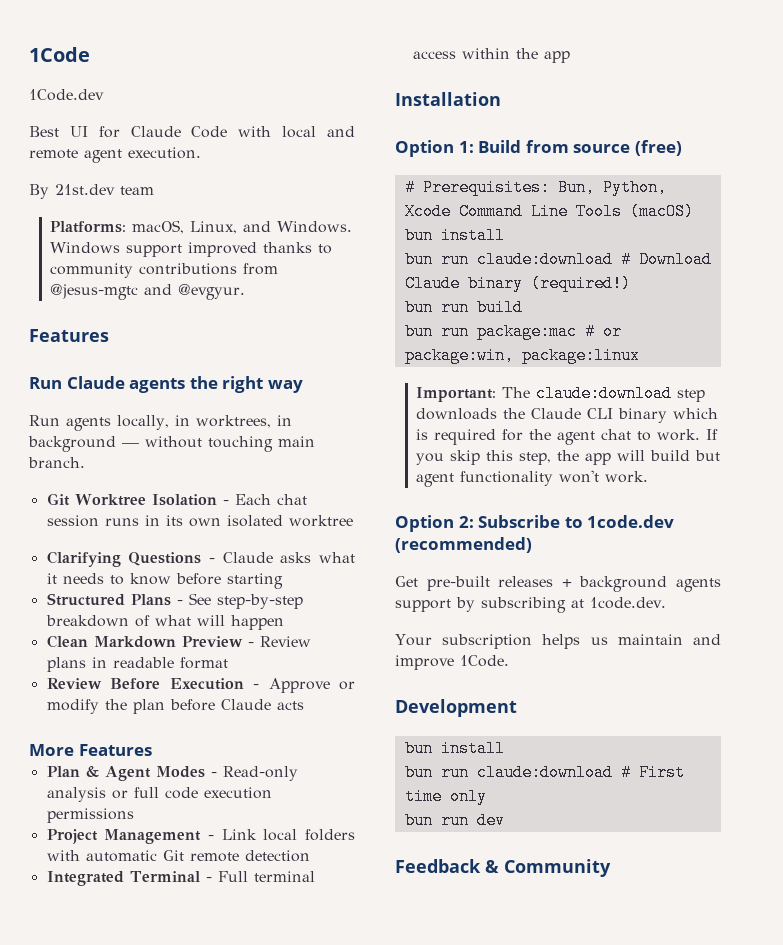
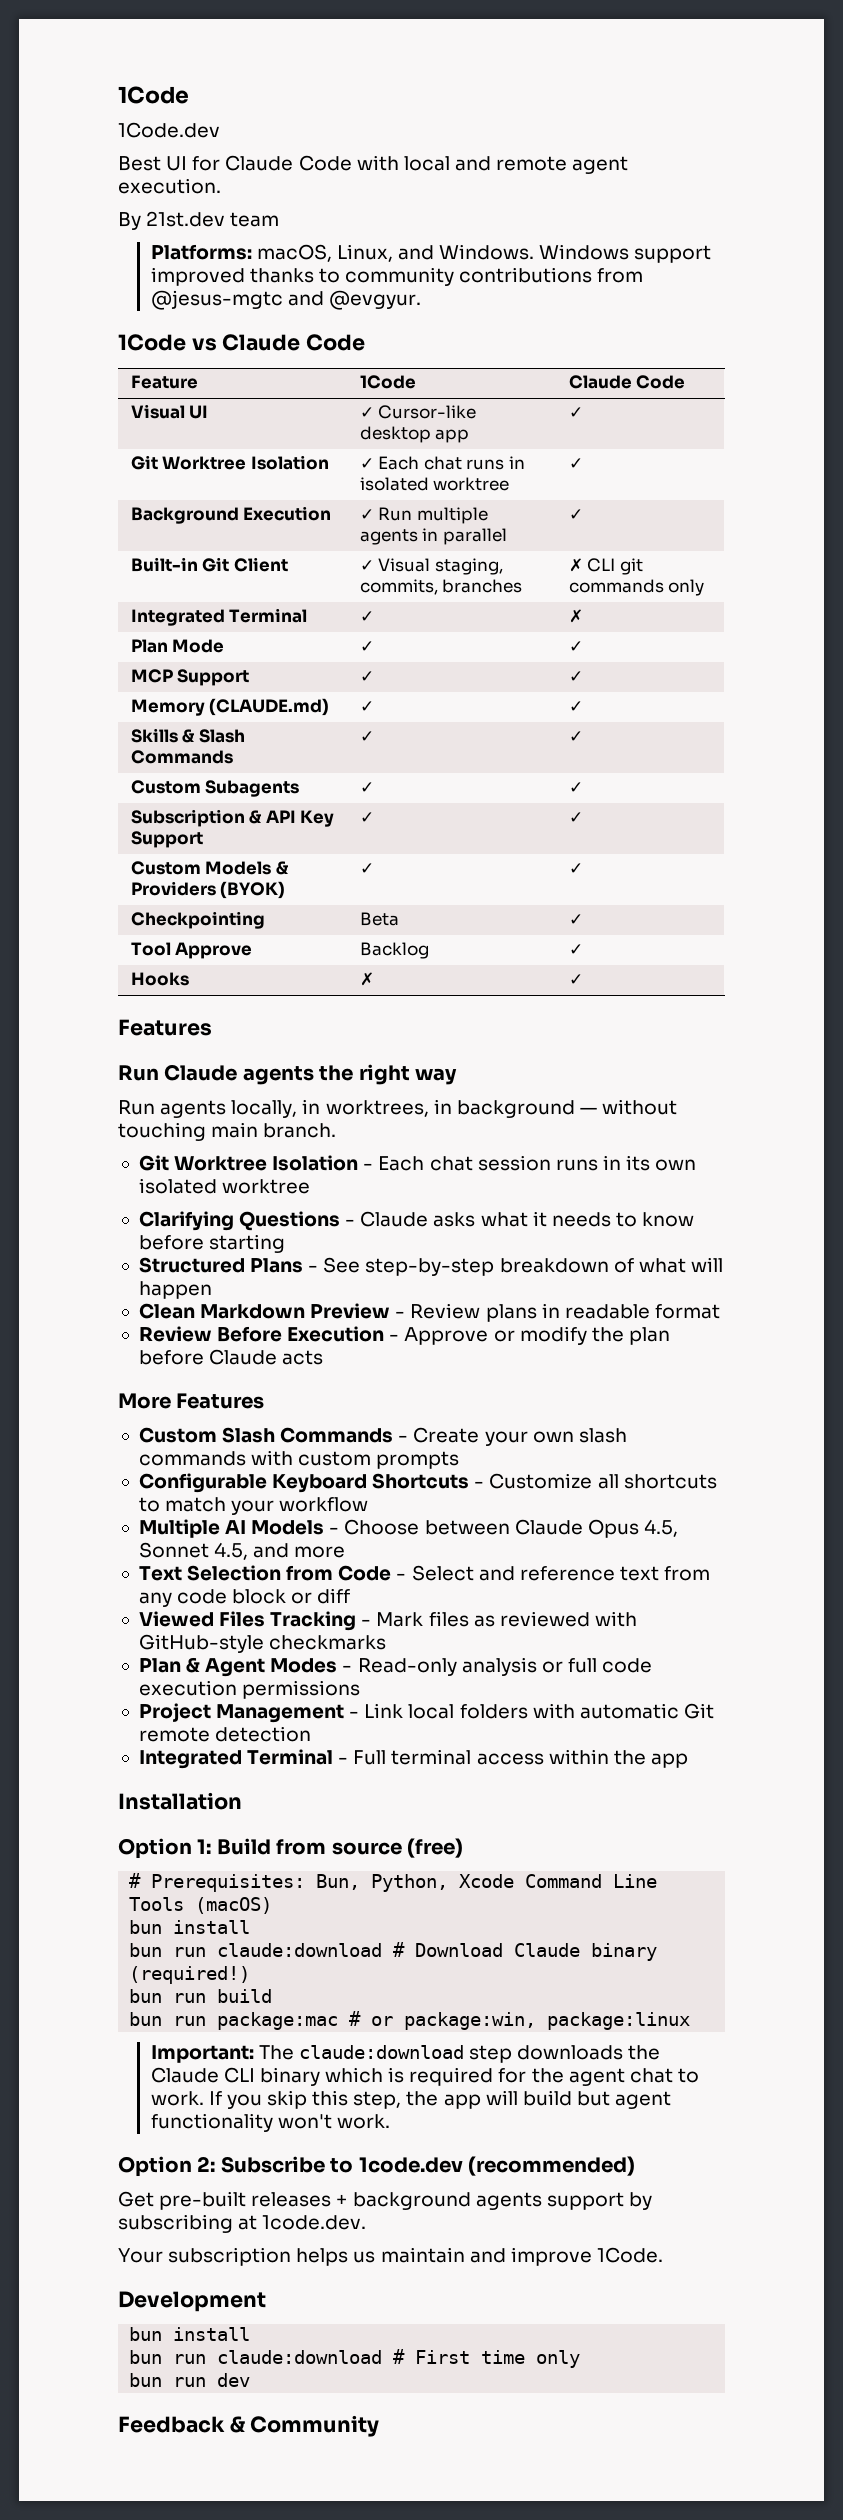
+ 1Code vs Claude Code
+ Feature | 1Code | Claude Code
+ Visual UI | ✓ Cursor-like desktop app | ✓
+ Git Worktree Isolation | ✓ Each chat runs in isolated worktree | ✓
+ Background Execution | ✓ Run multiple agents in parallel | ✓
+ Built-in Git Client | ✓ Visual staging, commits, branches | ✗ CLI git commands only
+ Integrated Terminal | ✓ | ✗
+ Plan Mode | ✓ | ✓
+ MCP Support | ✓ | ✓
+ Memory (CLAUDE.md) | ✓ | ✓
+ Skills & Slash Commands | ✓ | ✓
+ Custom Subagents | ✓ | ✓
+ Subscription & API Key Support | ✓ | ✓
+ Custom Models & Providers (BYOK) | ✓ | ✓
+ Checkpointing | Beta | ✓
+ Tool Approve | Backlog | ✓
+ Hooks | ✗ | ✓
+ Custom Slash Commands - Create your own slash commands with custom prompts
+ Configurable Keyboard Shortcuts - Customize all shortcuts to match your workflow
+ Multiple AI Models - Choose between Claude Opus 4.5, Sonnet 4.5, and more
+ Text Selection from Code - Select and reference text from any code block or diff
+ Viewed Files Tracking - Mark files as reviewed with GitHub-style checkmarks

